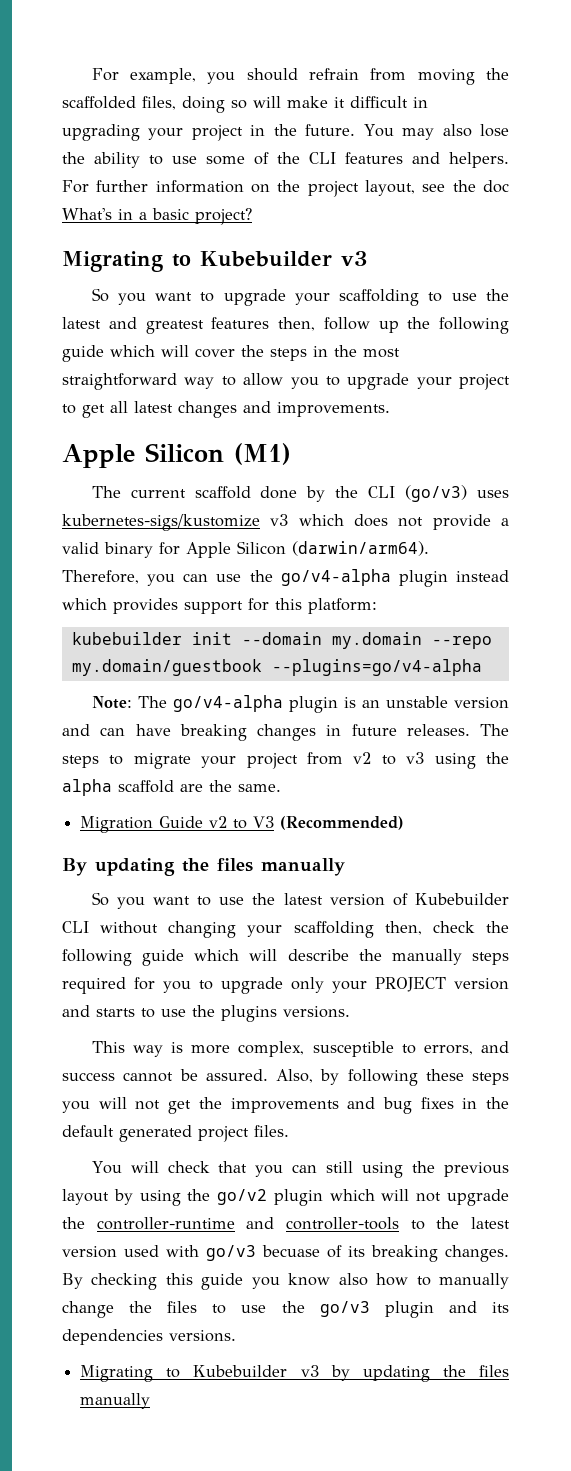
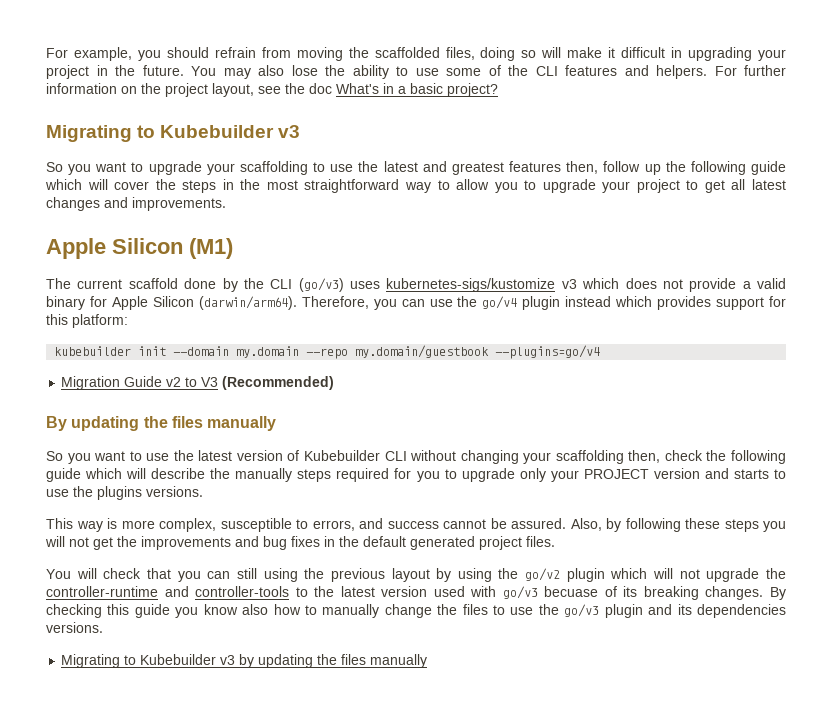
- Therefore, you can use the go/v4-alpha plugin instead which provides support for this platform:
+ Therefore, you can use the go/v4 plugin instead which provides support for this platform:
- kubebuilder init --domain my.domain --repo my.domain/guestbook --plugins=go/v4-alpha
- Note: The go/v4-alpha plugin is an unstable version and can have breaking changes in future releases. The steps to migrate your project from v2 to v3 using the alpha scaffold are the same.
+ kubebuilder init --domain my.domain --repo my.domain/guestbook --plugins=go/v4

